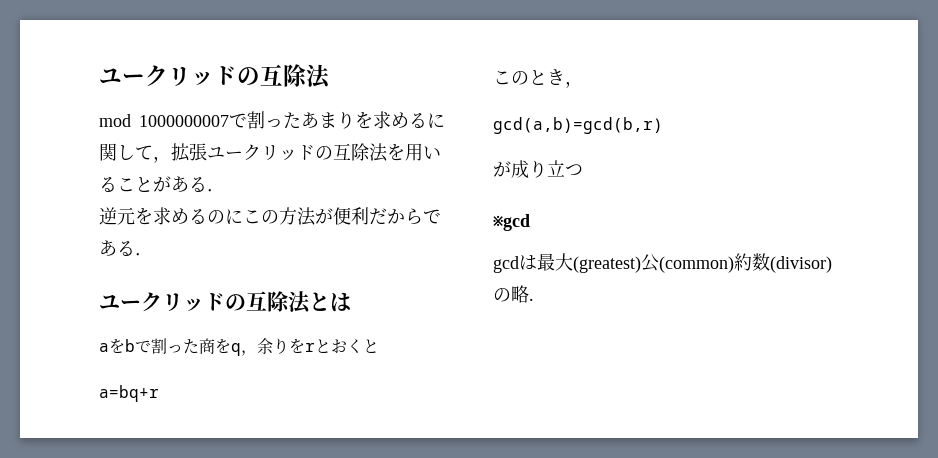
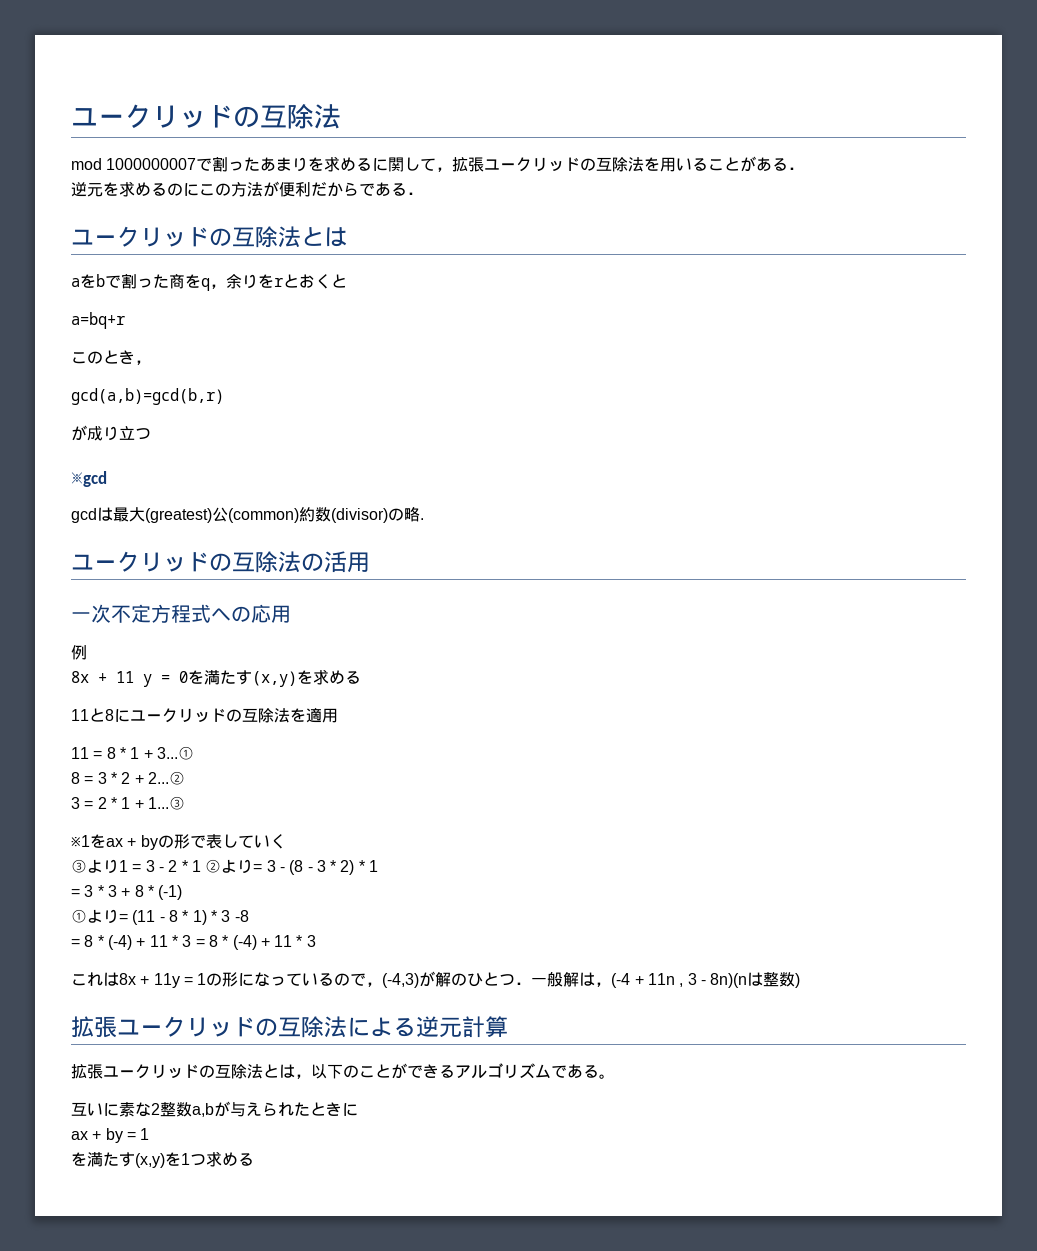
+ ユークリッドの互除法の活用
+ 一次不定方程式への応用
+ 例
+ 8x + 11 y = 0を満たす(x,y)を求める
+ 11と8にユークリッドの互除法を適用
+ 11 = 8 * 1 + 3...①
+ 8 = 3 * 2 + 2...②
+ 3 = 2 * 1 + 1...③
+ ※1をax + byの形で表していく
+ ③より1 = 3 - 2 * 1 ②より= 3 - (8 - 3 * 2) * 1
+ = 3 * 3 + 8 * (-1)
+ ①より= (11 - 8 * 1) * 3 -8
+ = 8 * (-4) + 11 * 3 = 8 * (-4) + 11 * 3
+ これは8x + 11y = 1の形になっているので，(-4,3)が解のひとつ．一般解は，(-4 + 11n , 3 - 8n)(nは整数)
+ 拡張ユークリッドの互除法による逆元計算
+ 拡張ユークリッドの互除法とは，以下のことができるアルゴリズムである。
+ 互いに素な2整数a,bが与えられたときに
+ ax + by = 1
+ を満たす(x,y)を1つ求める

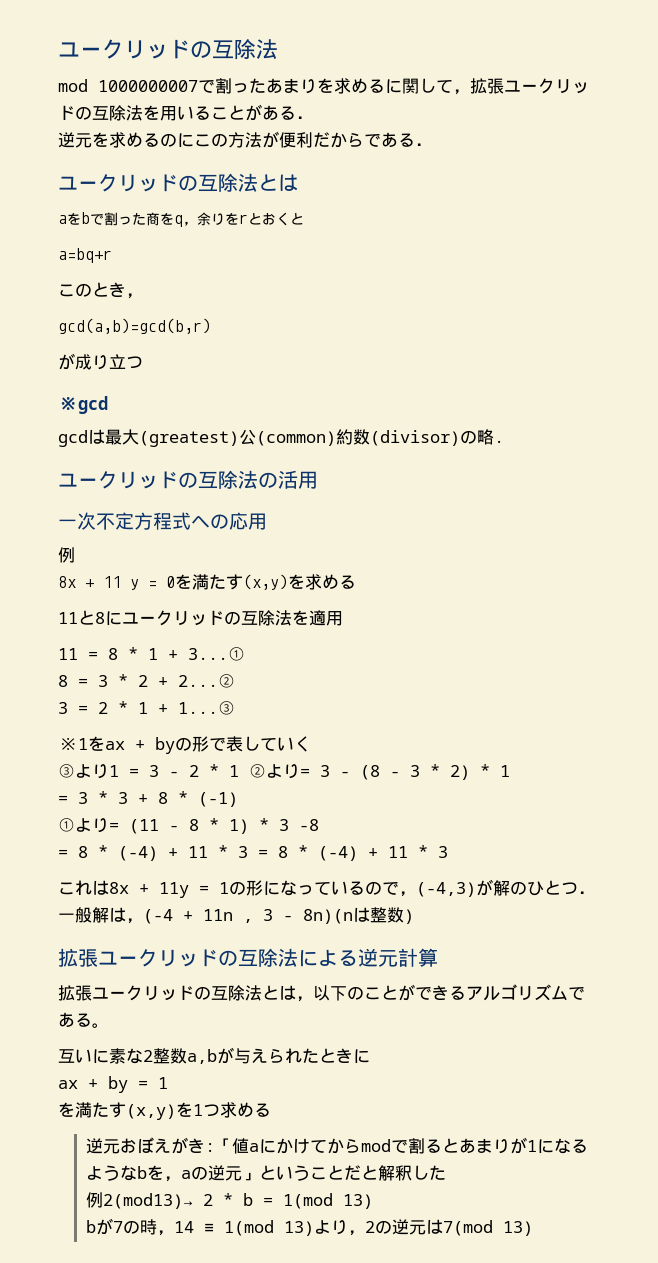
+ 逆元おぼえがき:「値aにかけてからmodで割るとあまりが1になるようなbを，aの逆元」ということだと解釈した
+ 例2(mod13)→ 2 * b = 1(mod 13)
+ bが7の時，14 ≡ 1(mod 13)より，2の逆元は7(mod 13)

